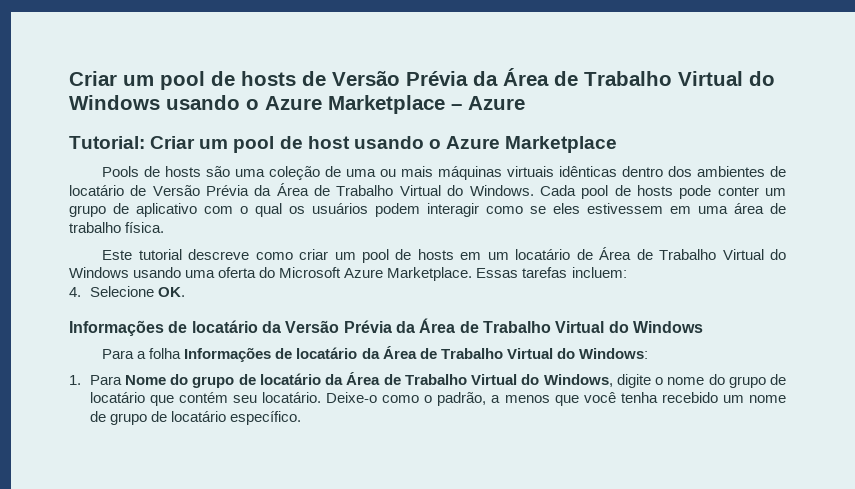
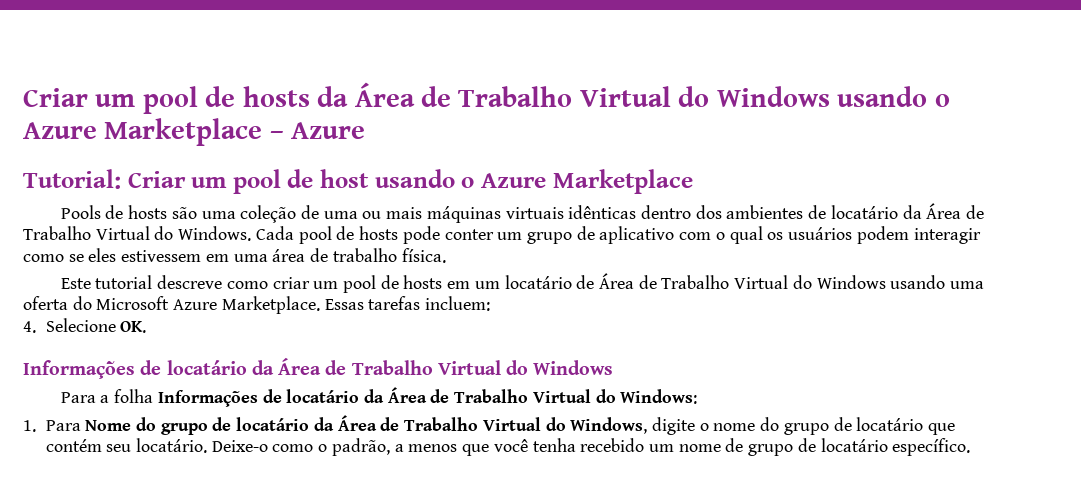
- Criar um pool de hosts de Versão Prévia da Área de Trabalho Virtual do Windows usando o Azure Marketplace – Azure
+ Criar um pool de hosts da Área de Trabalho Virtual do Windows usando o Azure Marketplace – Azure
- Pools de hosts são uma coleção de uma ou mais máquinas virtuais idênticas dentro dos ambientes de locatário de Versão Prévia da Área de Trabalho Virtual do Windows.
+ Pools de hosts são uma coleção de uma ou mais máquinas virtuais idênticas dentro dos ambientes de locatário da Área de Trabalho Virtual do Windows.
- Informações de locatário da Versão Prévia da Área de Trabalho Virtual do Windows
+ Informações de locatário da Área de Trabalho Virtual do Windows

